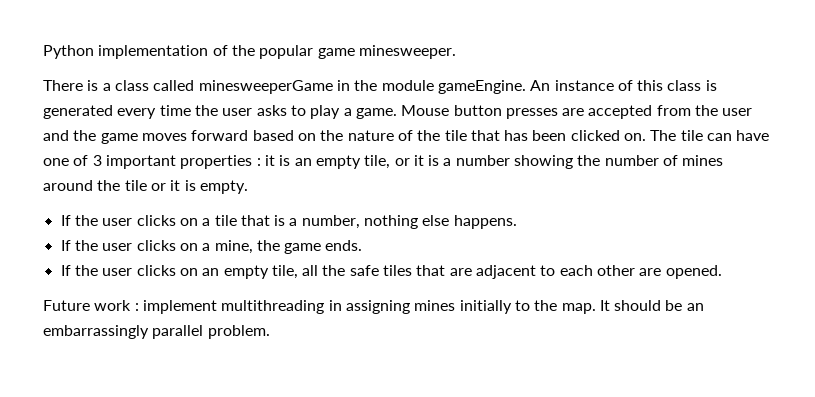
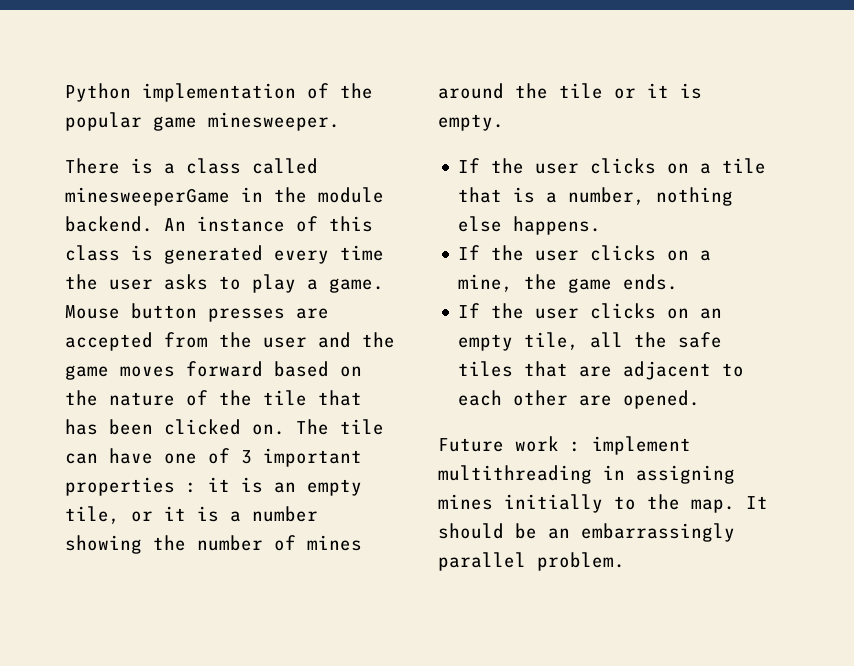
- There is a class called minesweeperGame in the module gameEngine.
+ There is a class called minesweeperGame in the module backend.

